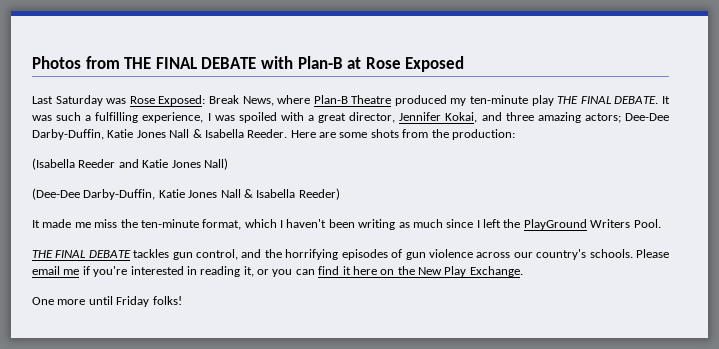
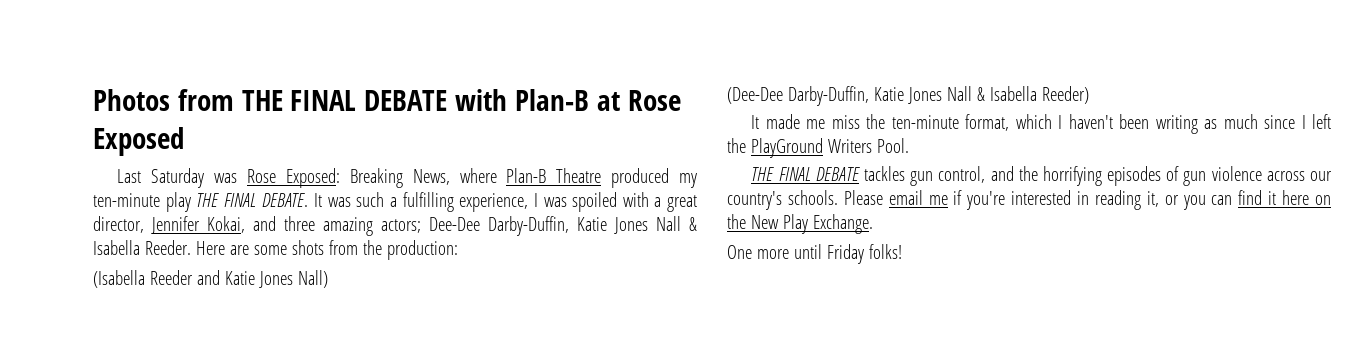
- Last Saturday was Rose Exposed: Break News, where Plan-B Theatre produced my ten-minute play THE FINAL DEBATE.
+ Last Saturday was Rose Exposed: Breaking News, where Plan-B Theatre produced my ten-minute play THE FINAL DEBATE.

